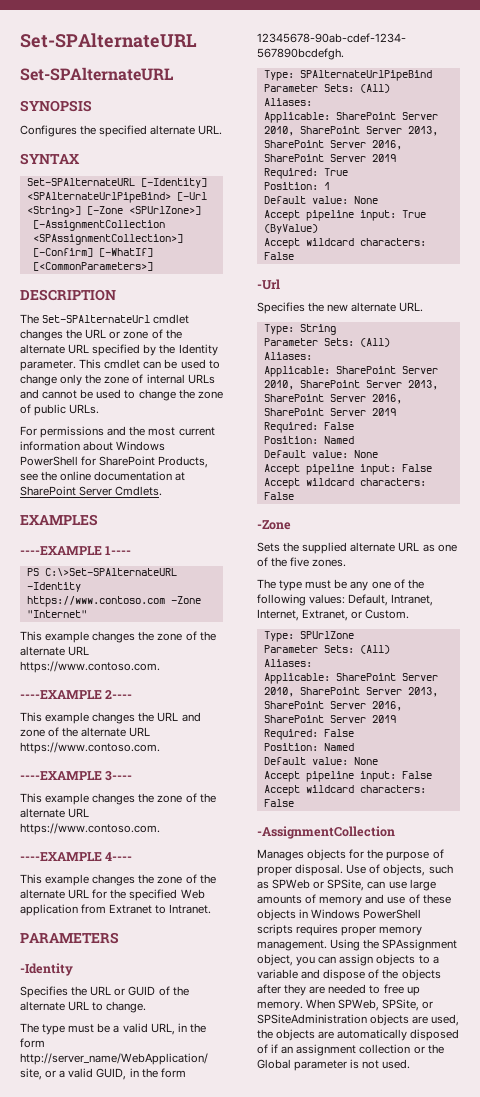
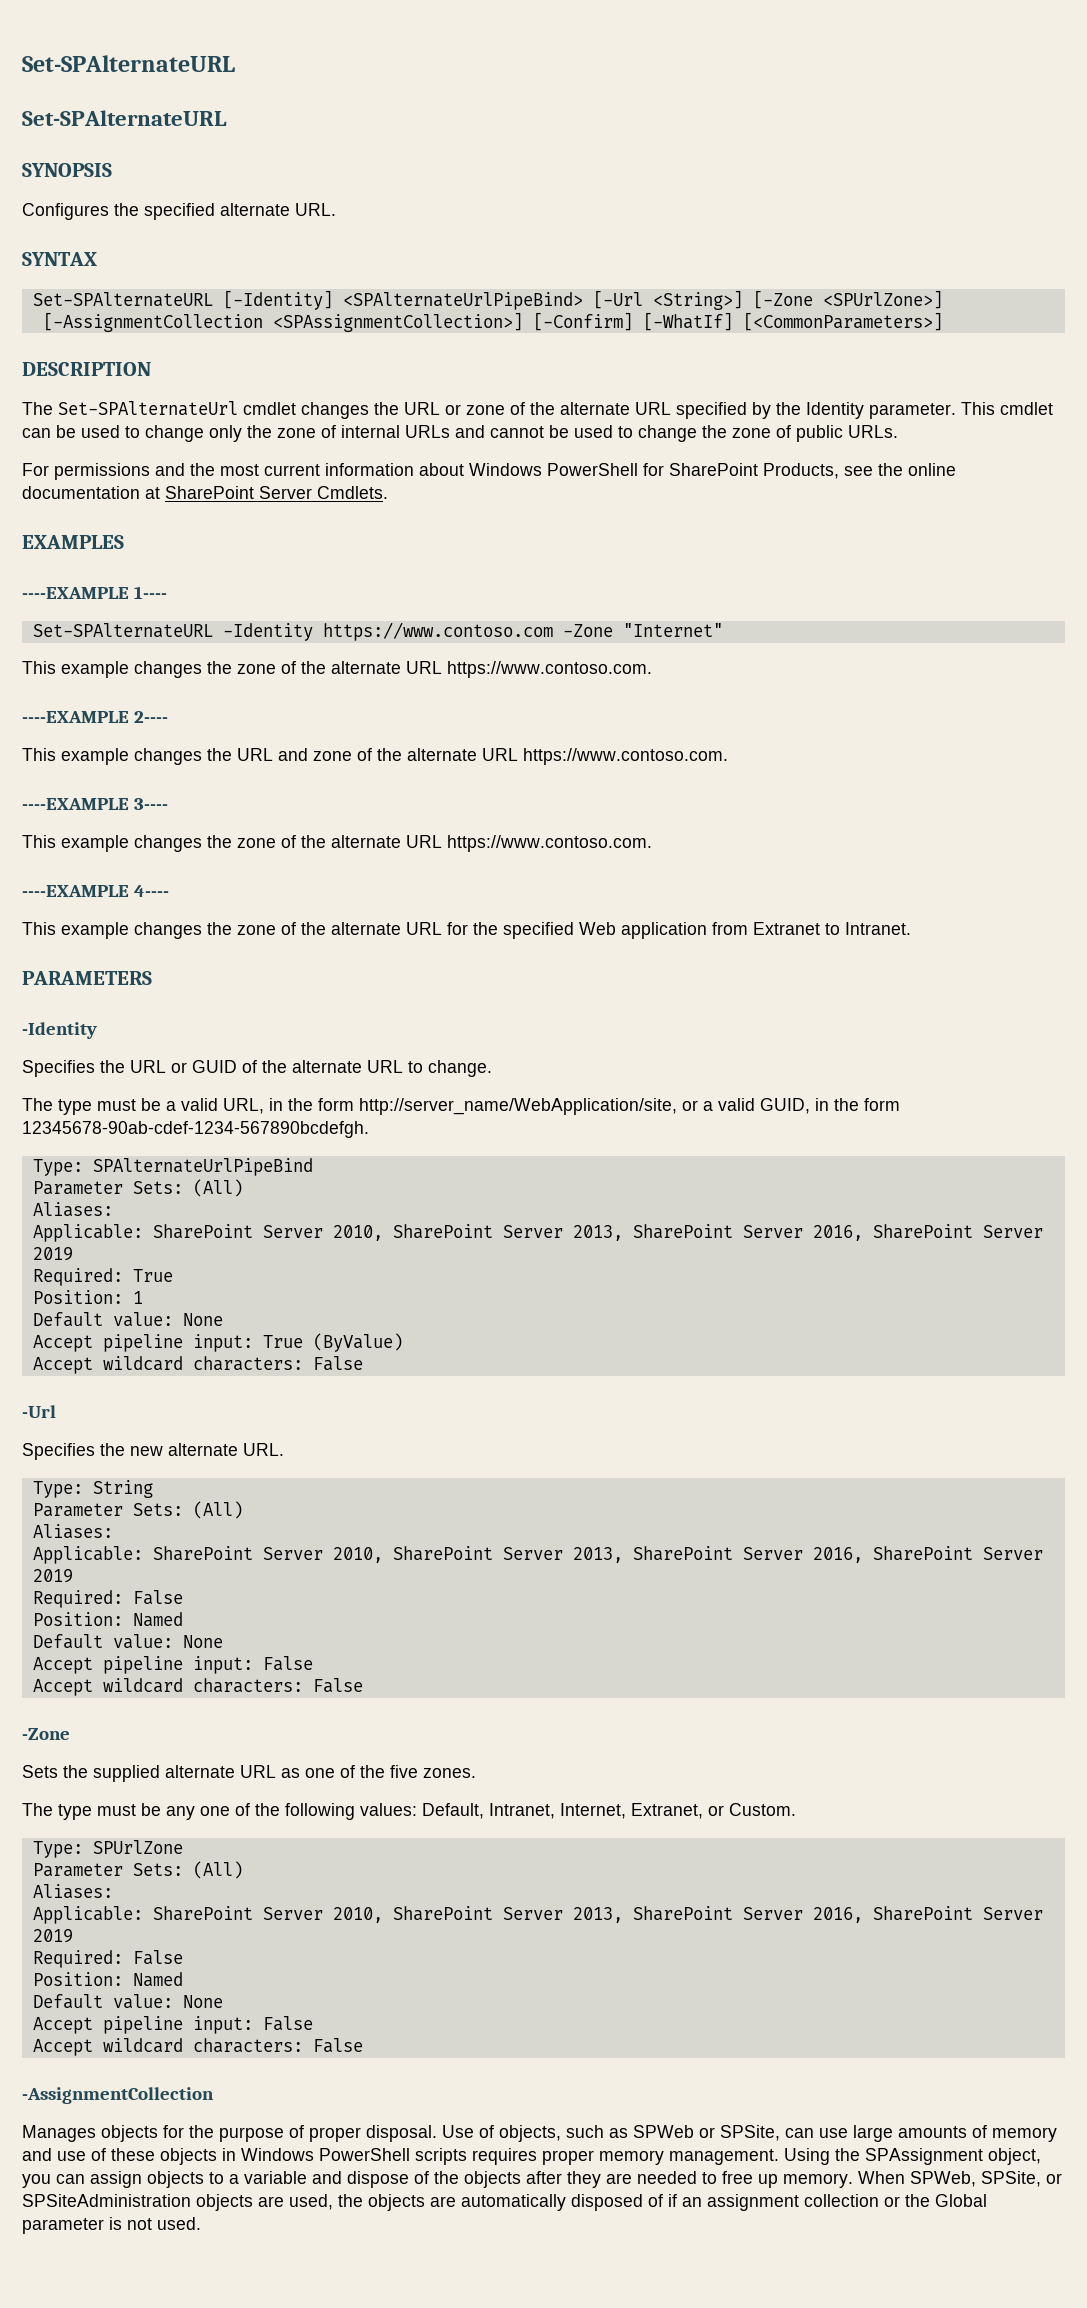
- PS C:\>Set-SPAlternateURL -Identity https://www.contoso.com -Zone "Internet"
+ Set-SPAlternateURL -Identity https://www.contoso.com -Zone "Internet"

